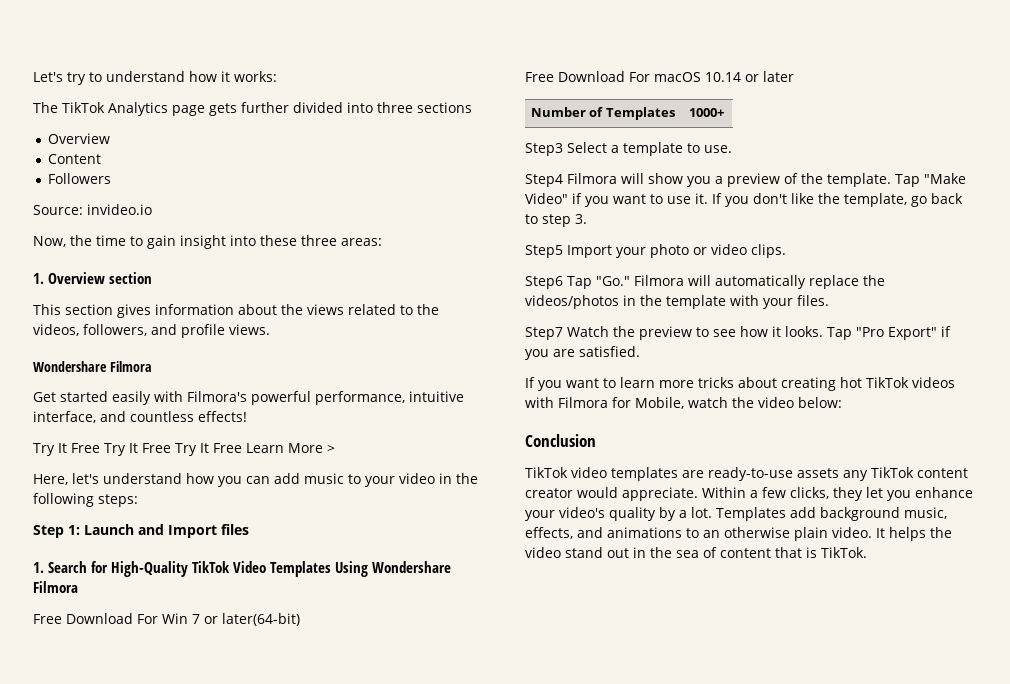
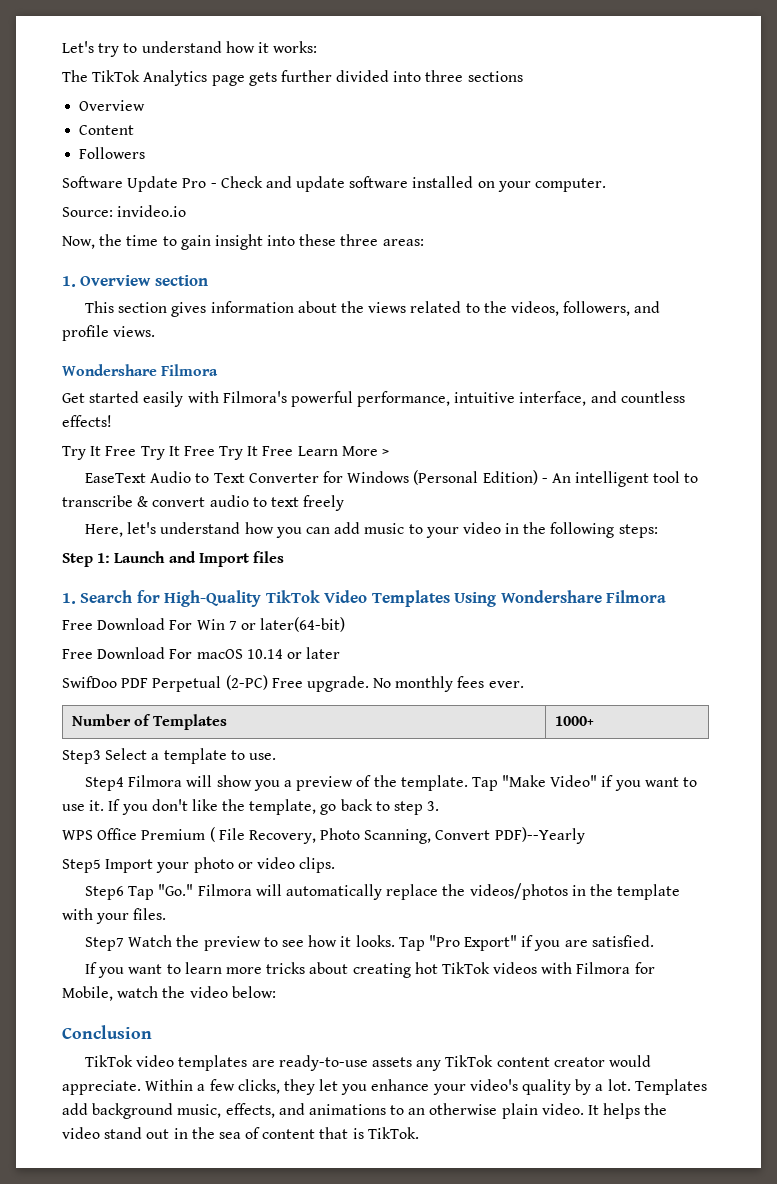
+ Software Update Pro - Check and update software installed on your computer.
+ EaseText Audio to Text Converter for Windows (Personal Edition) - An intelligent tool to transcribe & convert audio to text freely
+ SwifDoo PDF Perpetual (2-PC) Free upgrade. No monthly fees ever.
+ WPS Office Premium ( File Recovery, Photo Scanning, Convert PDF)--Yearly

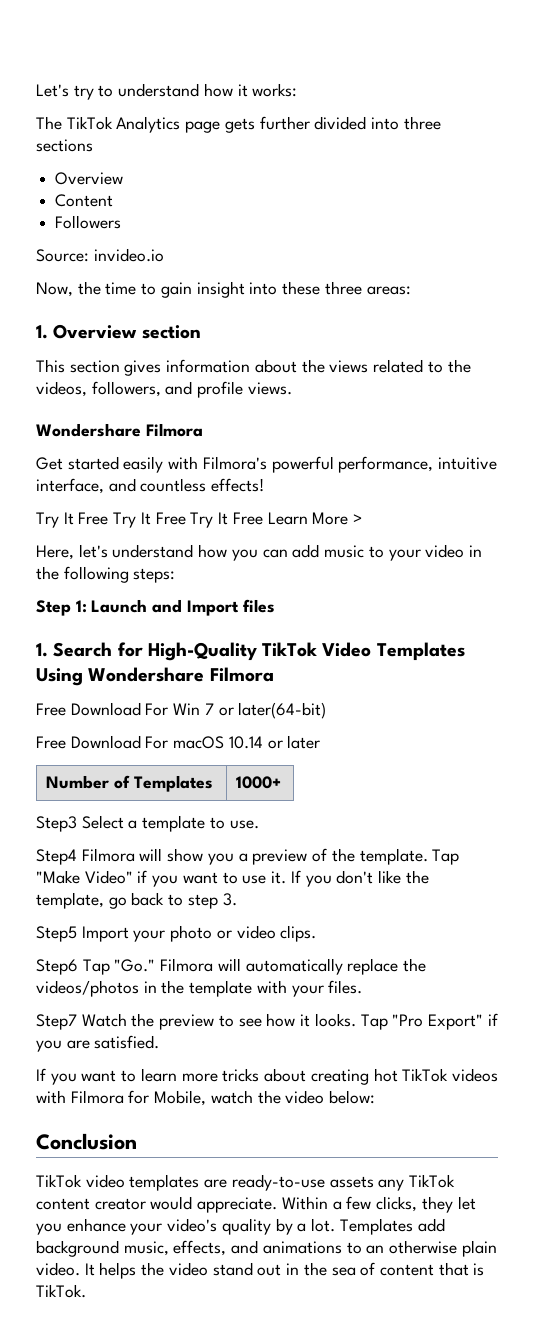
- Software Update Pro - Check and update software installed on your computer.
- EaseText Audio to Text Converter for Windows (Personal Edition) - An intelligent tool to transcribe & convert audio to text freely
- SwifDoo PDF Perpetual (2-PC) Free upgrade. No monthly fees ever.
- WPS Office Premium ( File Recovery, Photo Scanning, Convert PDF)--Yearly

